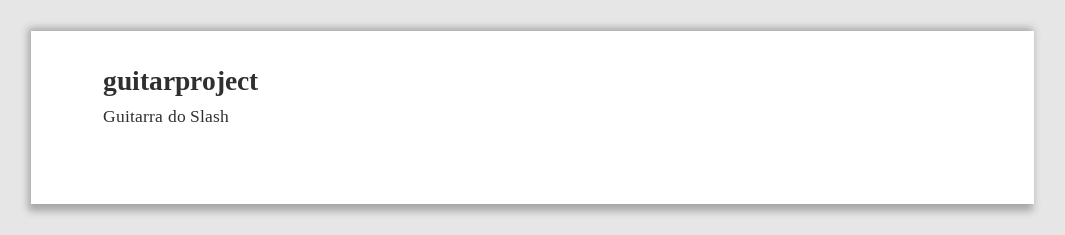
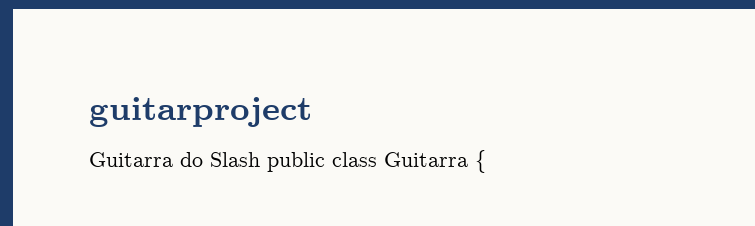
- Guitarra do Slash
+ Guitarra do Slash public class Guitarra {

